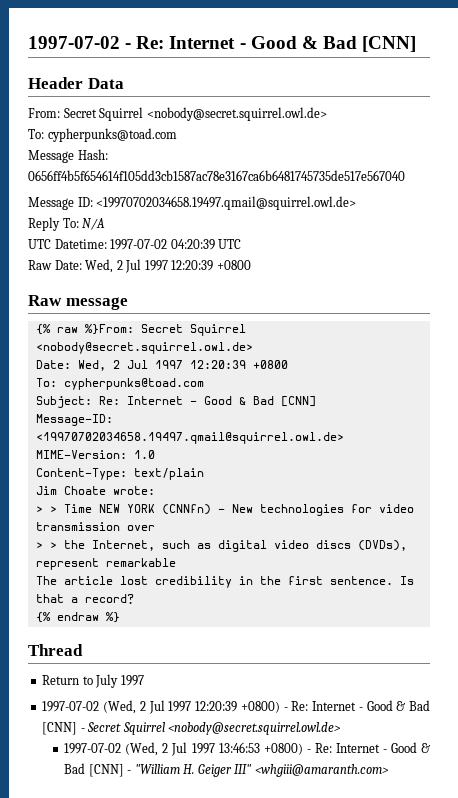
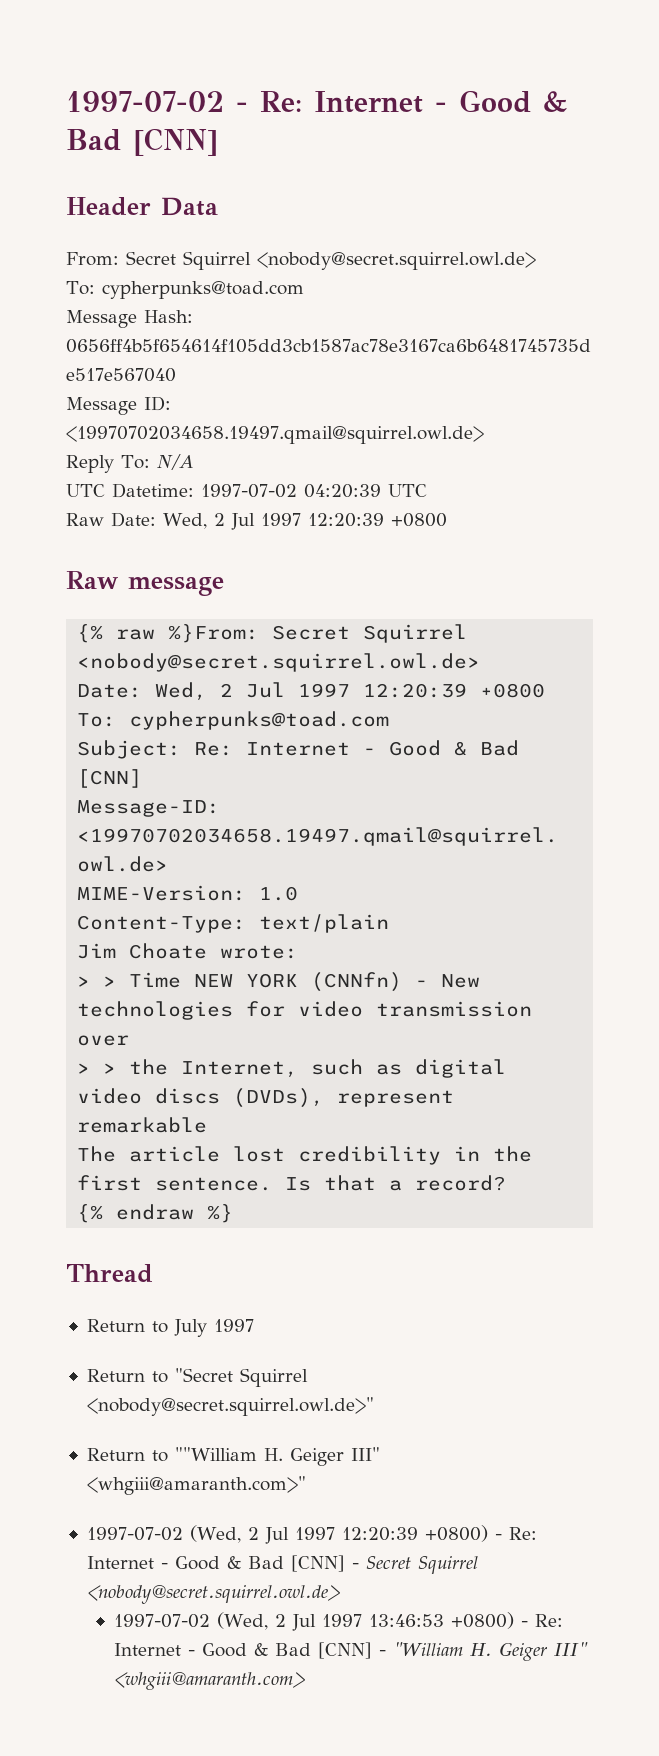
+ Return to "Secret Squirrel <nobody@secret.squirrel.owl.de>"
+ Return to ""William H. Geiger III" <whgiii@amaranth.com>"

